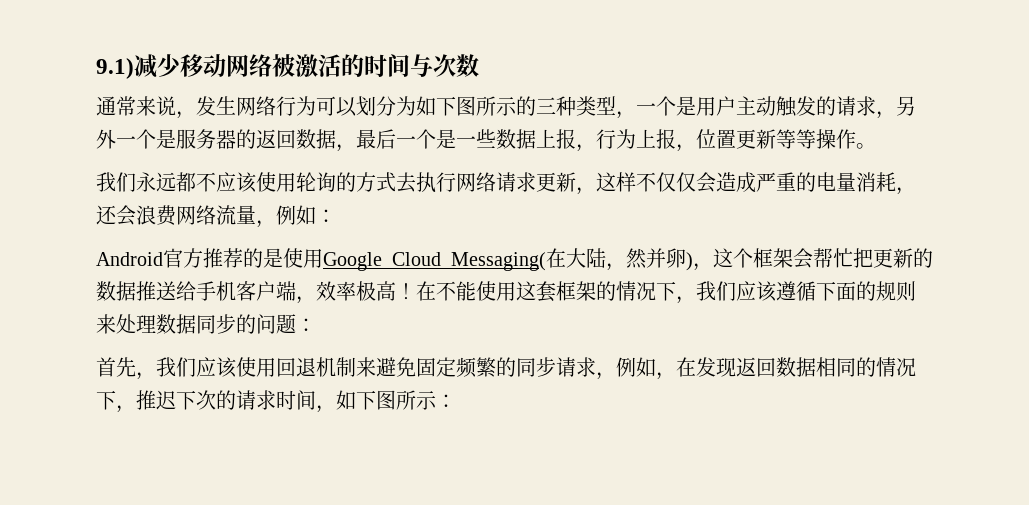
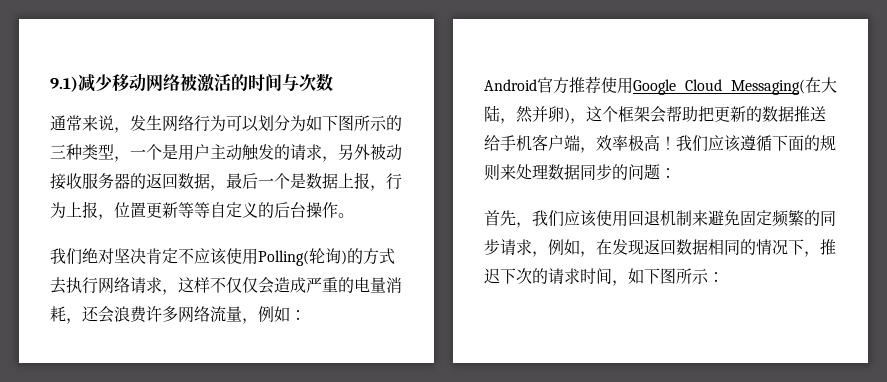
- 通常来说，发生网络行为可以划分为如下图所示的三种类型，一个是用户主动触发的请求，另外一个是服务器的返回数据，最后一个是一些数据上报，行为上报，位置更新等等操作。
+ 通常来说，发生网络行为可以划分为如下图所示的三种类型，一个是用户主动触发的请求，另外被动接收服务器的返回数据，最后一个是数据上报，行为上报，位置更新等等自定义的后台操作。
- 我们永远都不应该使用轮询的方式去执行网络请求更新，这样不仅仅会造成严重的电量消耗，还会浪费网络流量，例如：
+ 我们绝对坚决肯定不应该使用Polling(轮询)的方式去执行网络请求，这样不仅仅会造成严重的电量消耗，还会浪费许多网络流量，例如：
- Android官方推荐的是使用Google Cloud Messaging(在大陆，然并卵)，这个框架会帮忙把更新的数据推送给手机客户端，效率极高！
+ Android官方推荐使用Google Cloud Messaging(在大陆，然并卵)，这个框架会帮助把更新的数据推送给手机客户端，效率极高！
- 在不能使用这套框架的情况下，我们应该遵循下面的规则来处理数据同步的问题：
+ 我们应该遵循下面的规则来处理数据同步的问题：

